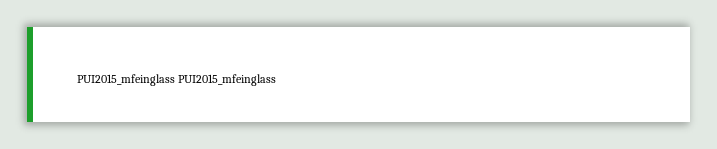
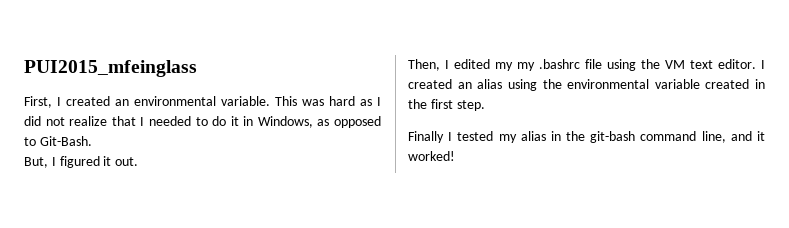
- PUI2015_mfeinglass PUI2015_mfeinglass
+ PUI2015_mfeinglass
+ First, I created an environmental variable. This was hard as I did not realize that I needed to do it in Windows, as opposed to Git-Bash.
+ But, I figured it out.
+ Then, I edited my my .bashrc file using the VM text editor. I created an alias using the environmental variable created in the first step.
+ Finally I tested my alias in the git-bash command line, and it worked!

